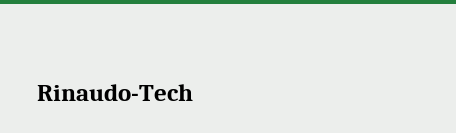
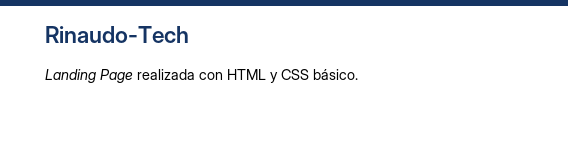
+ Landing Page realizada con HTML y CSS básico.

